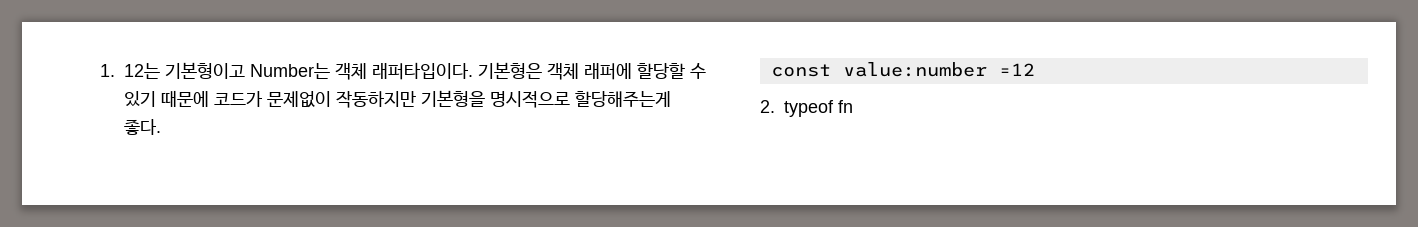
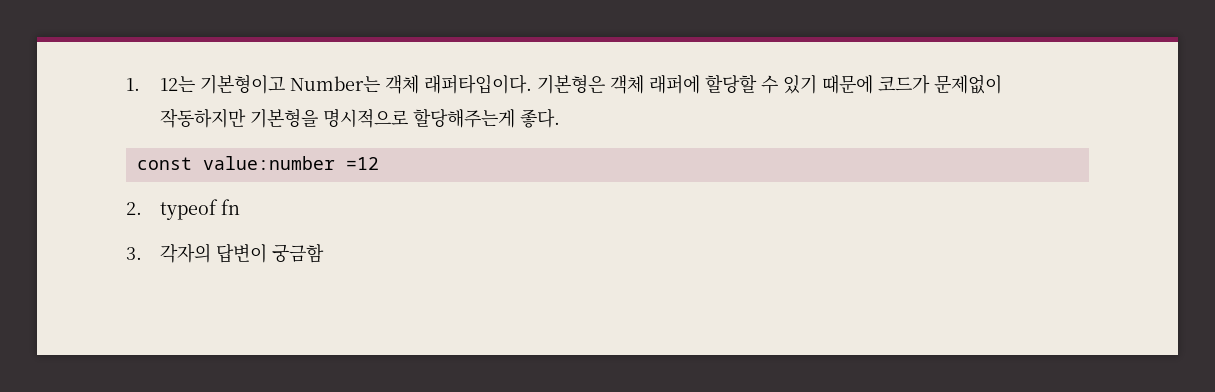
+ 3. 각자의 답변이 궁금함

